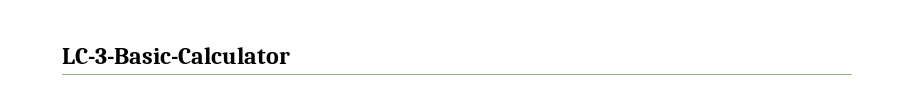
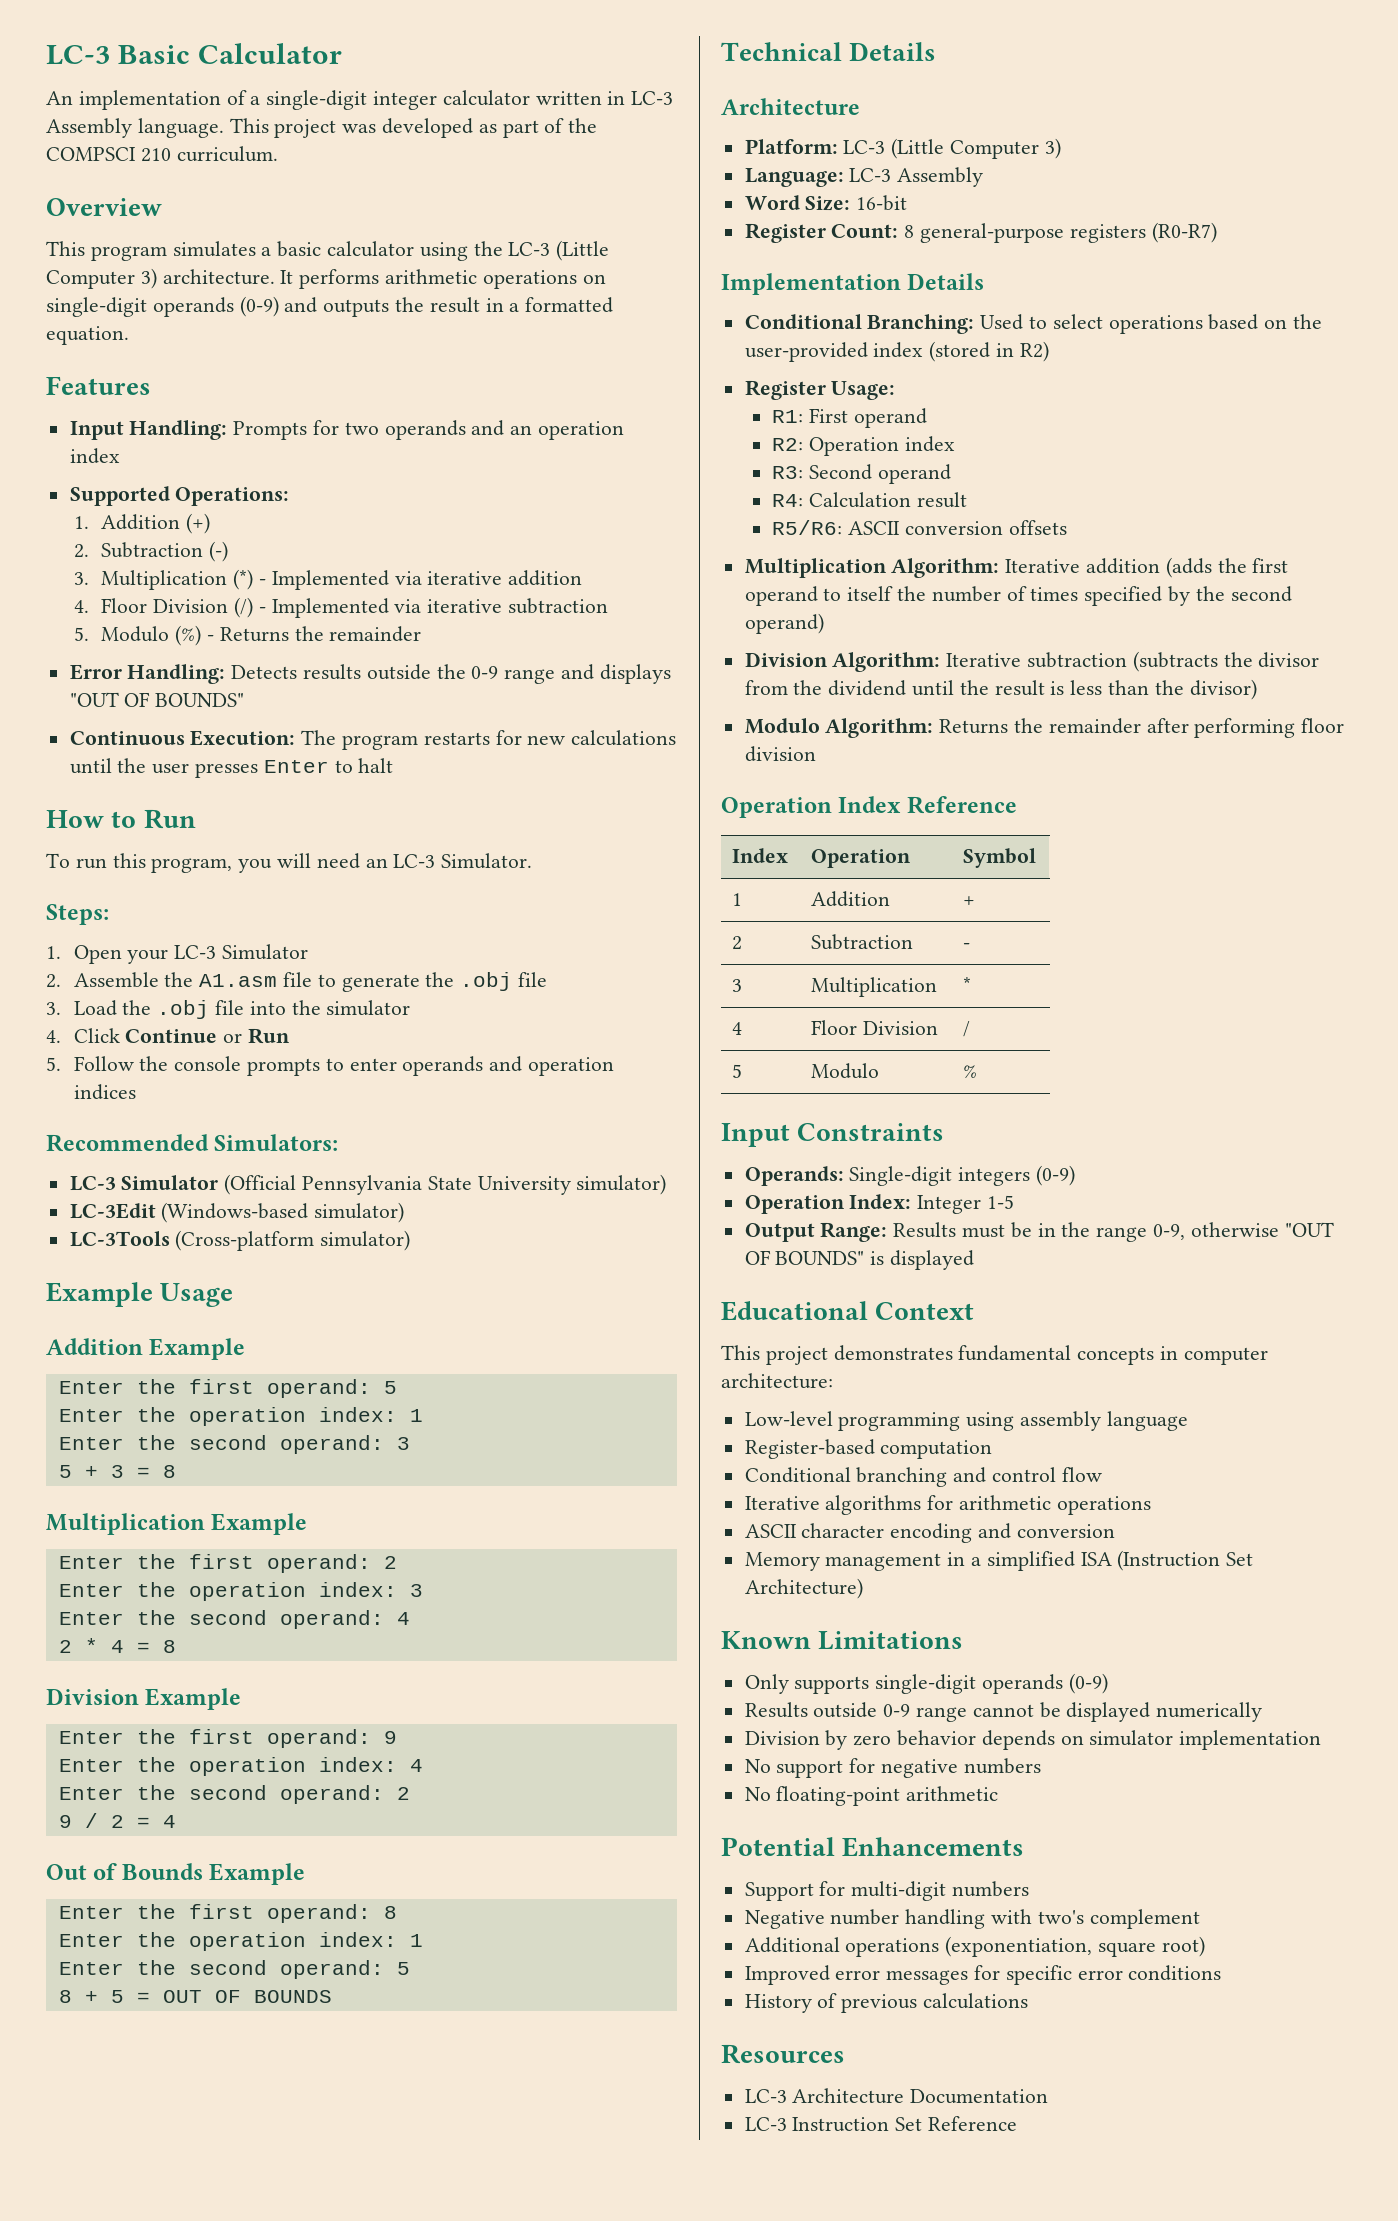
- LC-3-Basic-Calculator
+ LC-3 Basic Calculator
+ An implementation of a single-digit integer calculator written in LC-3 Assembly language. This project was developed as part of the COMPSCI 210 curriculum.
+ Overview
+ This program simulates a basic calculator using the LC-3 (Little Computer 3) architecture. It performs arithmetic operations on single-digit operands (0-9) and outputs the result in a formatted equation.
+ Features
+ Input Handling: Prompts for two operands and an operation index
+ Supported Operations:
+ 1. Addition (+)
+ 2. Subtraction (-)
+ 3. Multiplication (*) - Implemented via iterative addition
+ 4. Floor Division (/) - Implemented via iterative subtraction
+ 5. Modulo (%) - Returns the remainder
+ Error Handling: Detects results outside the 0-9 range and displays "OUT OF BOUNDS"
+ Continuous Execution: The program restarts for new calculations until the user presses Enter to halt
+ How to Run
+ To run this program, you will need an LC-3 Simulator.
+ Steps:
+ 1. Open your LC-3 Simulator
+ 2. Assemble the A1.asm file to generate the .obj file
+ 3. Load the .obj file into the simulator
+ 4. Click Continue or Run
+ 5. Follow the console prompts to enter operands and operation indices
+ Recommended Simulators:
+ LC-3 Simulator (Official Pennsylvania State University simulator)
+ LC-3Edit (Windows-based simulator)
+ LC-3Tools (Cross-platform simulator)
+ Example Usage
+ Addition Example
+ Enter the first operand: 5
+ Enter the operation index: 1
+ Enter the second operand: 3
+ 5 + 3 = 8
+ Multiplication Example
+ Enter the first operand: 2
+ Enter the operation index: 3
+ Enter the second operand: 4
+ 2 * 4 = 8
+ Division Example
+ Enter the first operand: 9
+ Enter the operation index: 4
+ Enter the second operand: 2
+ 9 / 2 = 4
+ Out of Bounds Example
+ Enter the first operand: 8
+ Enter the operation index: 1
+ Enter the second operand: 5
+ 8 + 5 = OUT OF BOUNDS
+ Technical Details
+ Architecture
+ Platform: LC-3 (Little Computer 3)
+ Language: LC-3 Assembly
+ Word Size: 16-bit
+ Register Count: 8 general-purpose registers (R0-R7)
+ Implementation Details
+ Conditional Branching: Used to select operations based on the user-provided index (stored in R2)
+ Register Usage:
+ R1: First operand
+ R2: Operation index
+ R3: Second operand
+ R4: Calculation result
+ R5/R6: ASCII conversion offsets
+ Multiplication Algorithm: Iterative addition (adds the first operand to itself the number of times specified by the second operand)
+ Division Algorithm: Iterative subtraction (subtracts the divisor from the dividend until the result is less than the divisor)
+ Modulo Algorithm: Returns the remainder after performing floor division
+ Operation Index Reference
+ Index | Operation | Symbol
+ 1 | Addition | +
+ 2 | Subtraction | -
+ 3 | Multiplication | *
+ 4 | Floor Division | /
+ 5 | Modulo | %
+ Input Constraints
+ Operands: Single-digit integers (0-9)
+ Operation Index: Integer 1-5
+ Output Range: Results must be in the range 0-9, otherwise "OUT OF BOUNDS" is displayed
+ Educational Context
+ This project demonstrates fundamental concepts in computer architecture:
+ Low-level programming using assembly language
+ Register-based computation
+ Conditional branching and control flow
+ Iterative algorithms for arithmetic operations
+ ASCII character encoding and conversion
+ Memory management in a simplified ISA (Instruction Set Architecture)
+ Known Limitations
+ Only supports single-digit operands (0-9)
+ Results outside 0-9 range cannot be displayed numerically
+ Division by zero behavior depends on simulator implementation
+ No support for negative numbers
+ No floating-point arithmetic
+ Potential Enhancements
+ Support for multi-digit numbers
+ Negative number handling with two's complement
+ Additional operations (exponentiation, square root)
+ Improved error messages for specific error conditions
+ History of previous calculations
+ Resources
+ LC-3 Architecture Documentation
+ LC-3 Instruction Set Reference

